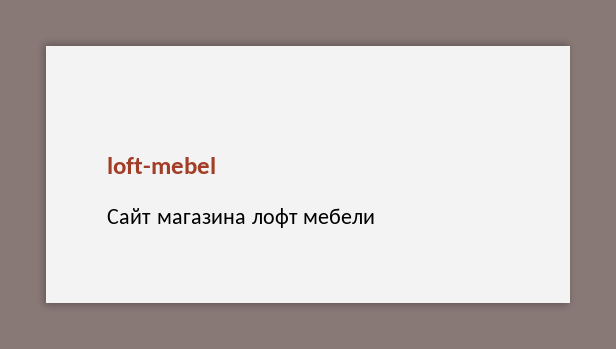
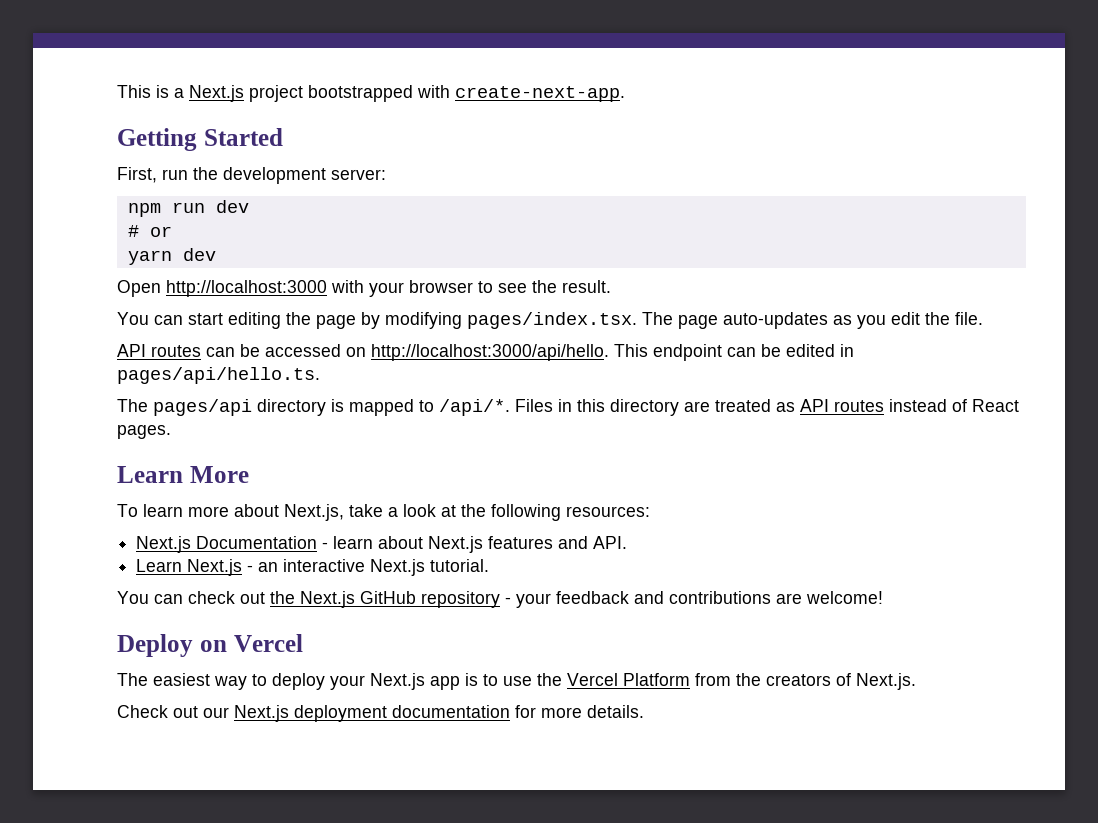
- loft-mebel
- Сайт магазина лофт мебели
+ This is a Next.js project bootstrapped with create-next-app.
+ Getting Started
+ First, run the development server:
+ npm run dev
+ # or
+ yarn dev
+ Open http://localhost:3000 with your browser to see the result.
+ You can start editing the page by modifying pages/index.tsx. The page auto-updates as you edit the file.
+ API routes can be accessed on http://localhost:3000/api/hello. This endpoint can be edited in pages/api/hello.ts.
+ The pages/api directory is mapped to /api/*. Files in this directory are treated as API routes instead of React pages.
+ Learn More
+ To learn more about Next.js, take a look at the following resources:
+ Next.js Documentation - learn about Next.js features and API.
+ Learn Next.js - an interactive Next.js tutorial.
+ You can check out the Next.js GitHub repository - your feedback and contributions are welcome!
+ Deploy on Vercel
+ The easiest way to deploy your Next.js app is to use the Vercel Platform from the creators of Next.js.
+ Check out our Next.js deployment documentation for more details.

